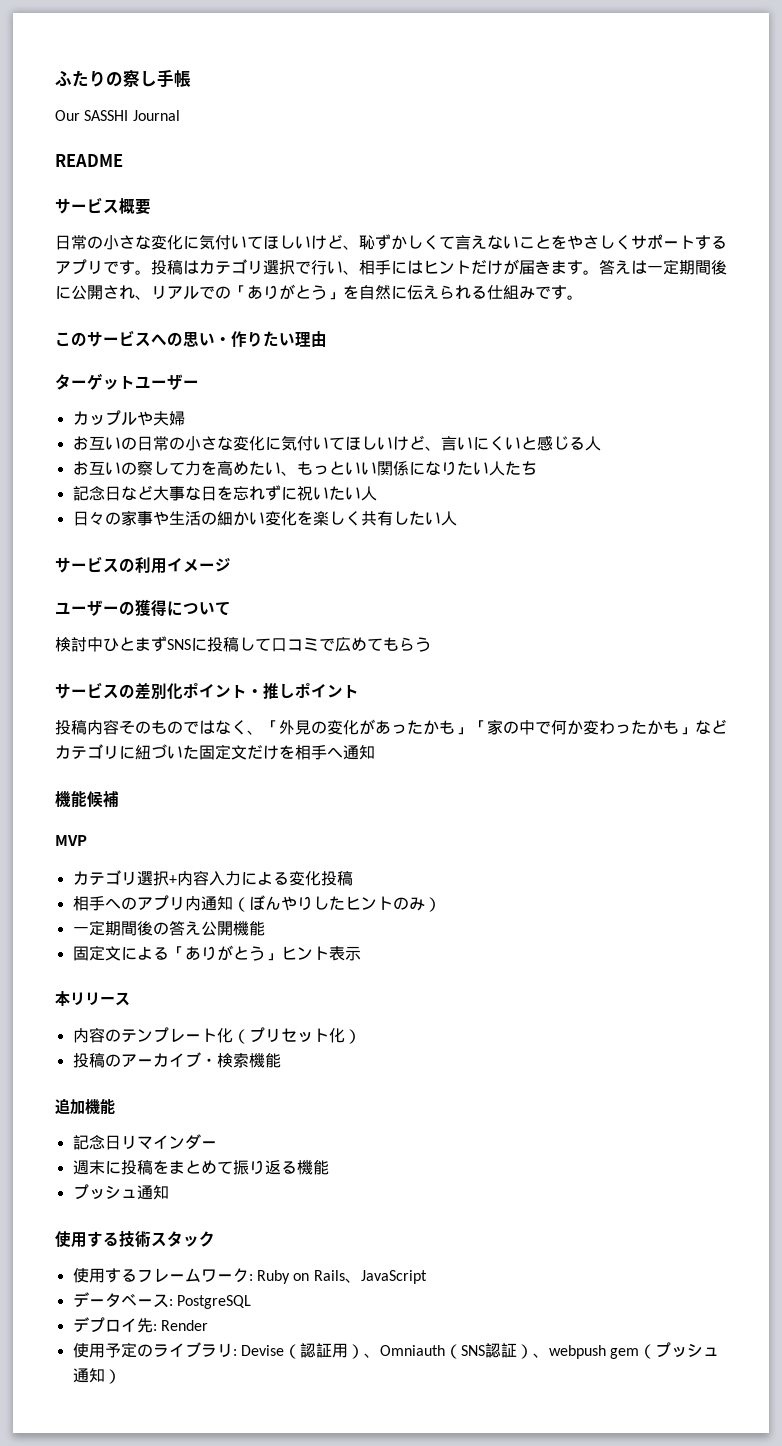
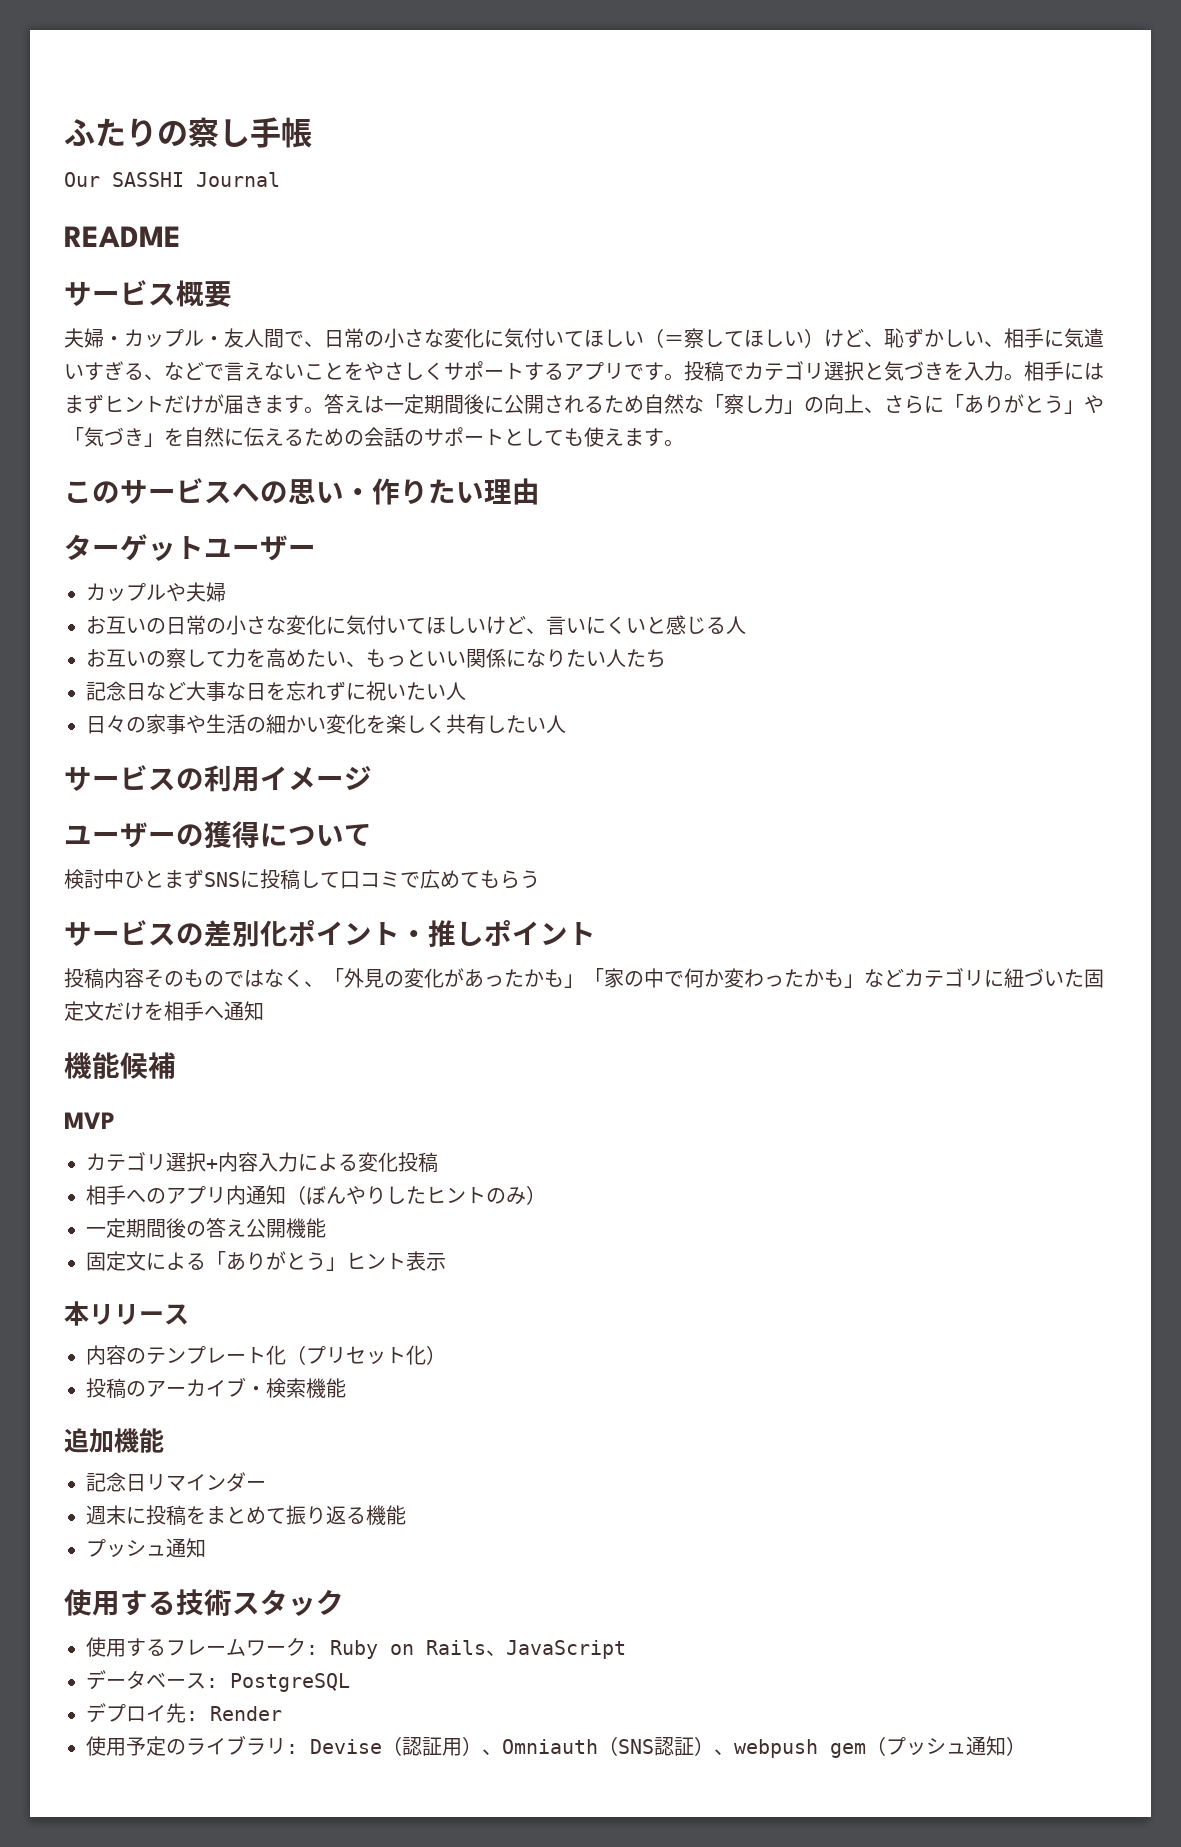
- 日常の小さな変化に気付いてほしいけど、恥ずかしくて言えないことをやさしくサポートするアプリです。
+ 夫婦・カップル・友人間で、日常の小さな変化に気付いてほしい（＝察してほしい）けど、恥ずかしい、相手に気遣いすぎる、などで言えないことをやさしくサポートするアプリです。
- 投稿はカテゴリ選択で行い、相手にはヒントだけが届きます。
+ 投稿でカテゴリ選択と気づきを入力。相手にはまずヒントだけが届きます。
- 答えは一定期間後に公開され、リアルでの「ありがとう」を自然に伝えられる仕組みです。
+ 答えは一定期間後に公開されるため自然な「察し力」の向上、さらに「ありがとう」や「気づき」を自然に伝えるための会話のサポートとしても使えます。

